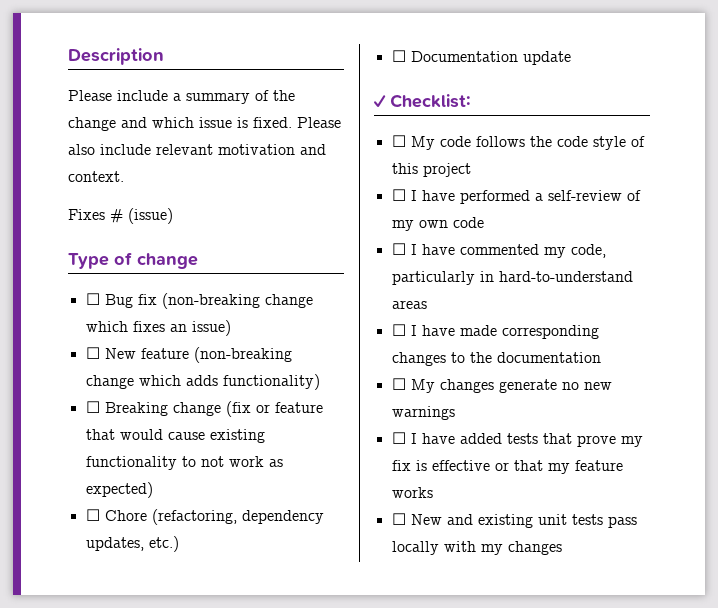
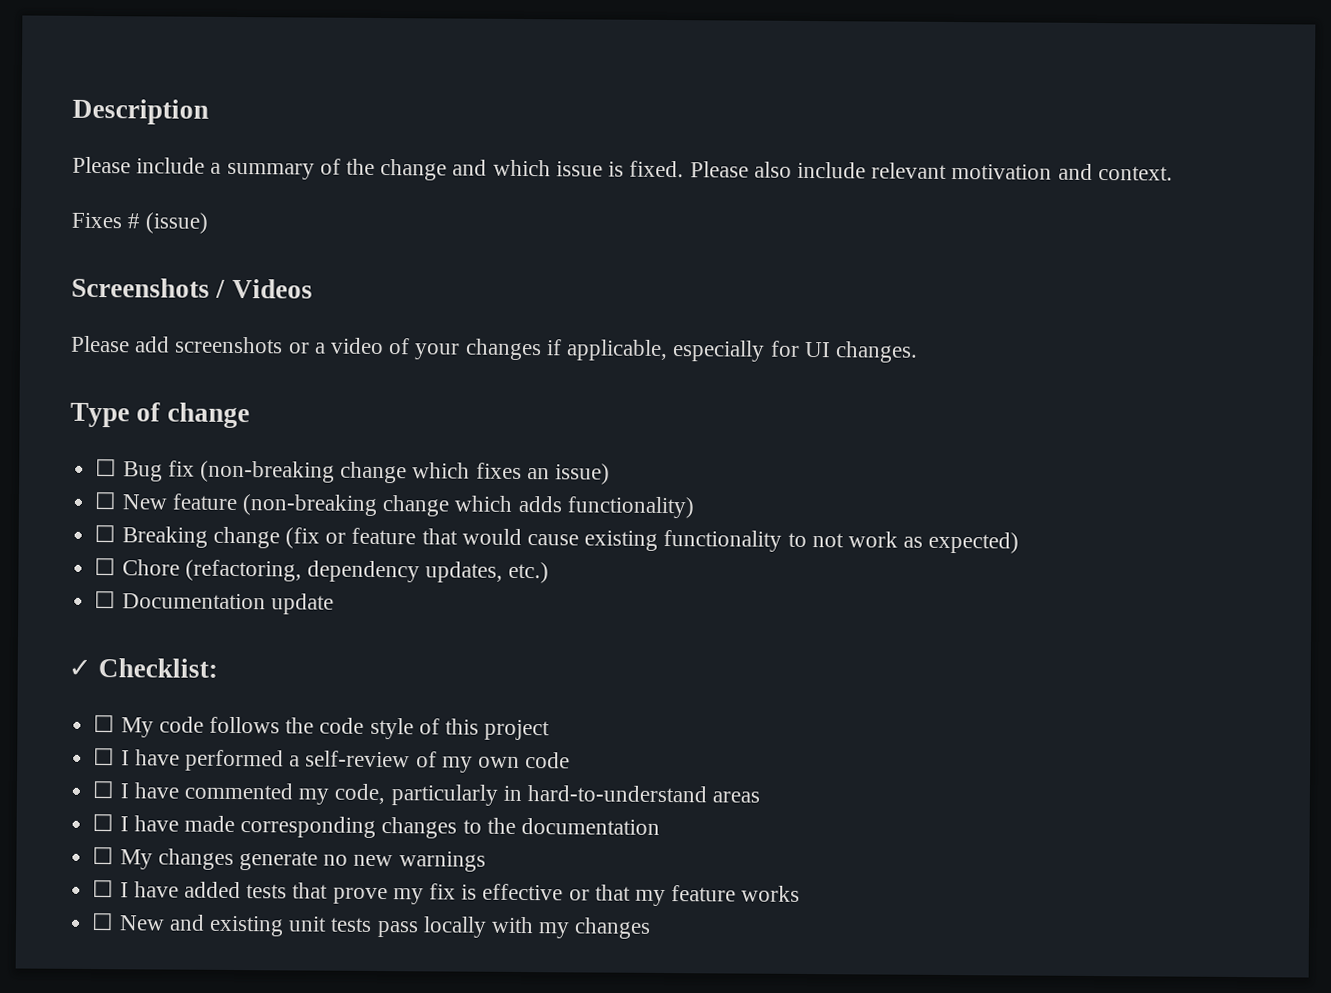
+ Screenshots / Videos
+ Please add screenshots or a video of your changes if applicable, especially for UI changes.

